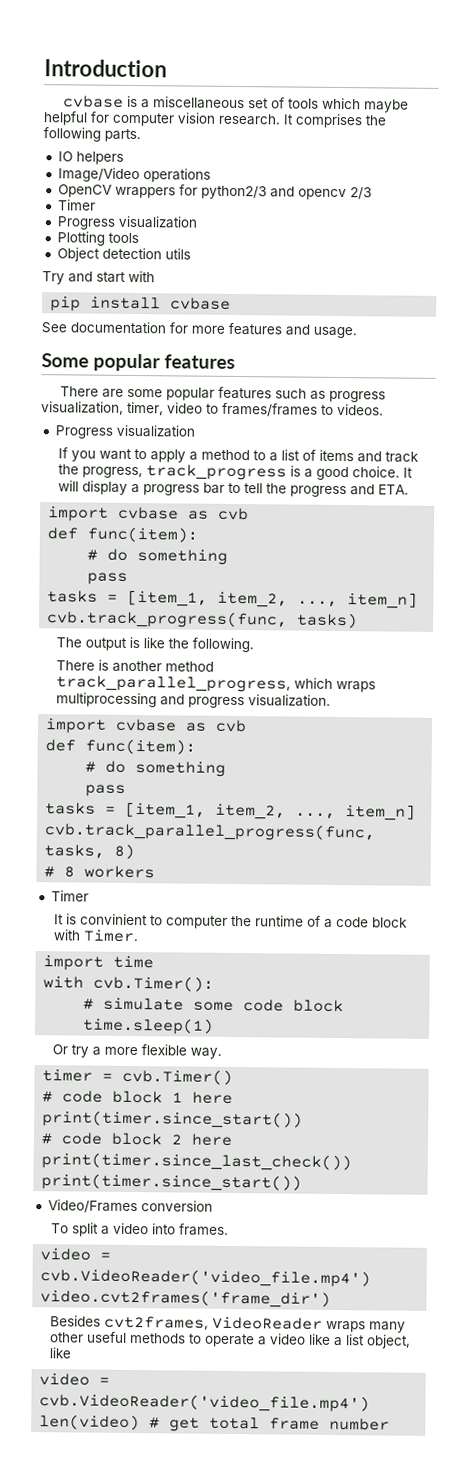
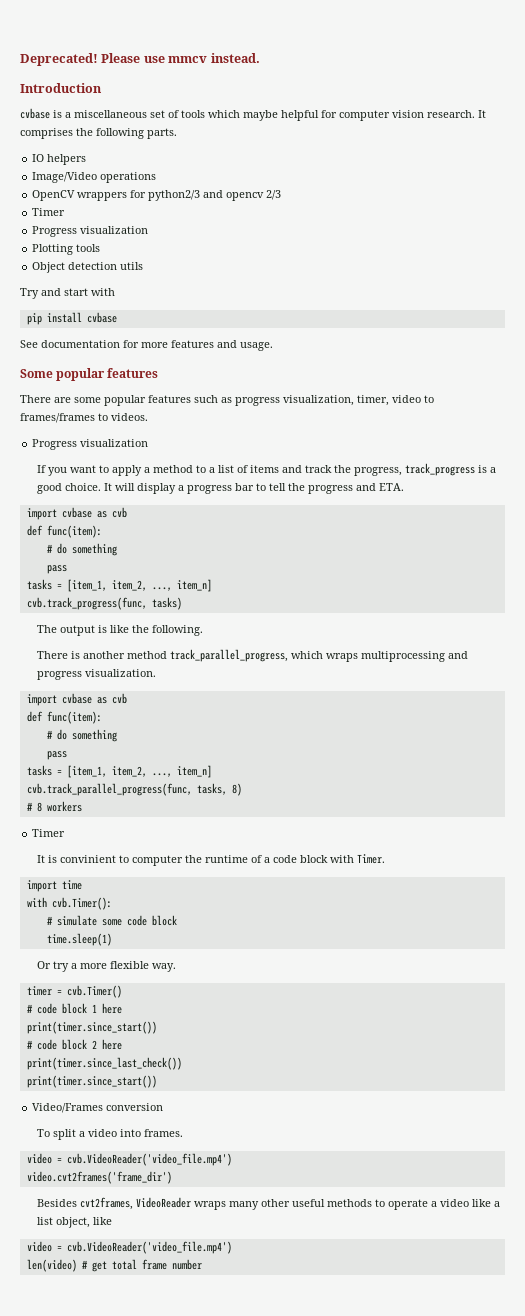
+ Deprecated! Please use mmcv instead.

